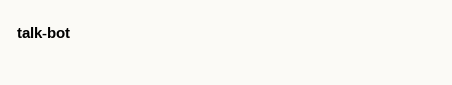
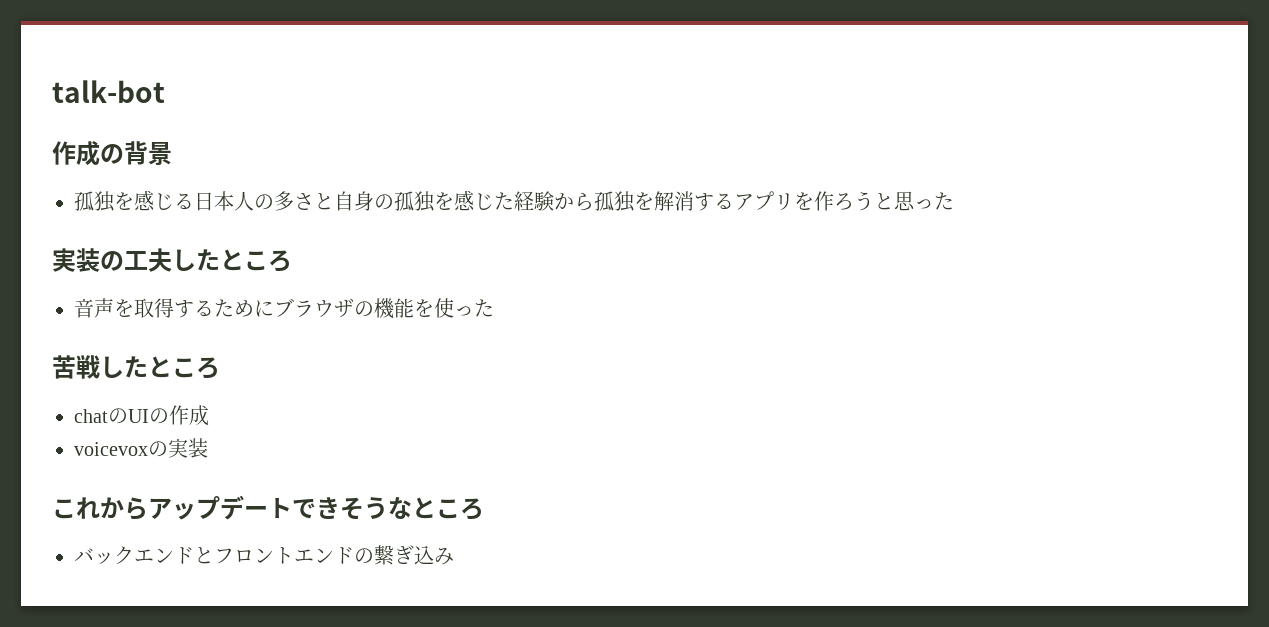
+ 作成の背景
+ 孤独を感じる日本人の多さと自身の孤独を感じた経験から孤独を解消するアプリを作ろうと思った
+ 実装の工夫したところ
+ 音声を取得するためにブラウザの機能を使った
+ 苦戦したところ
+ chatのUIの作成
+ voicevoxの実装
+ これからアップデートできそうなところ
+ バックエンドとフロントエンドの繋ぎ込み

